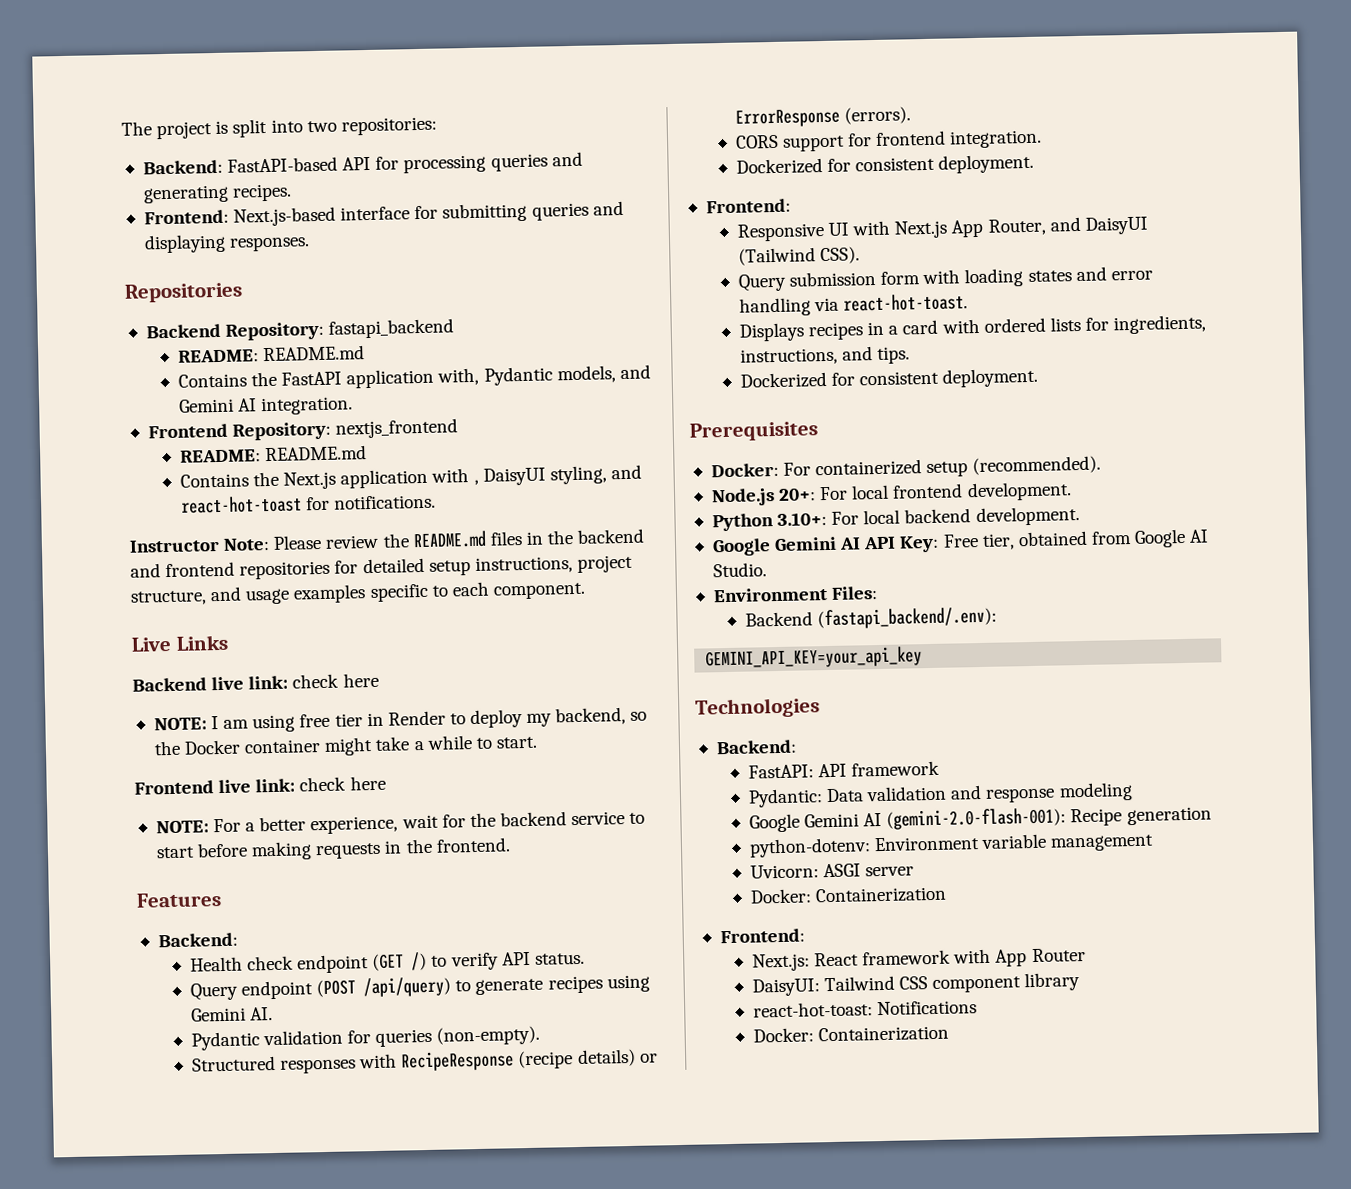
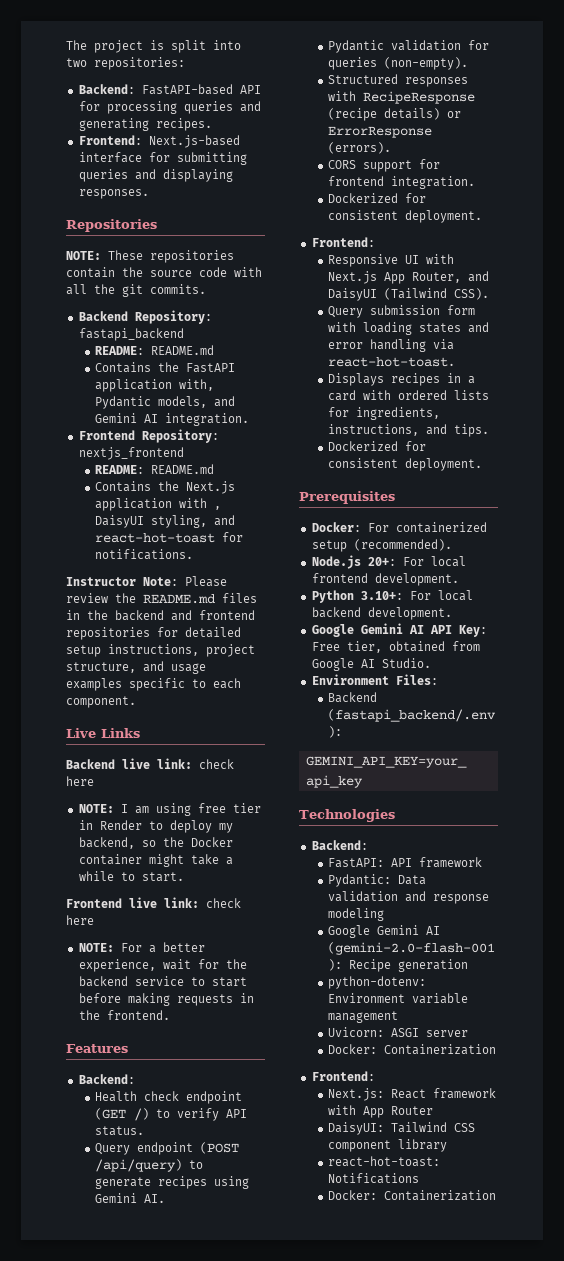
+ NOTE: These repositories contain the source code with all the git commits.

